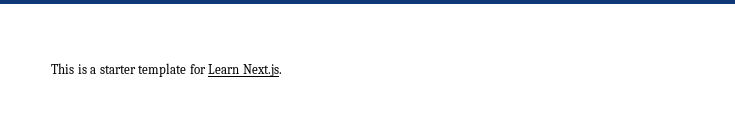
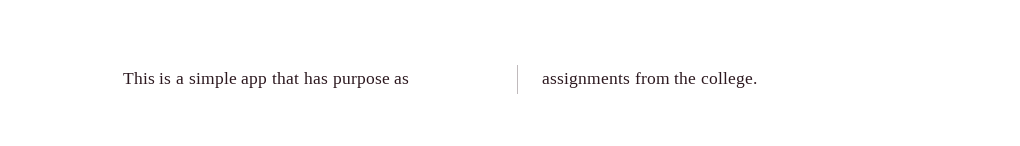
- This is a starter template for Learn Next.js.
+ This is a simple app that has purpose as assignments from the college.

